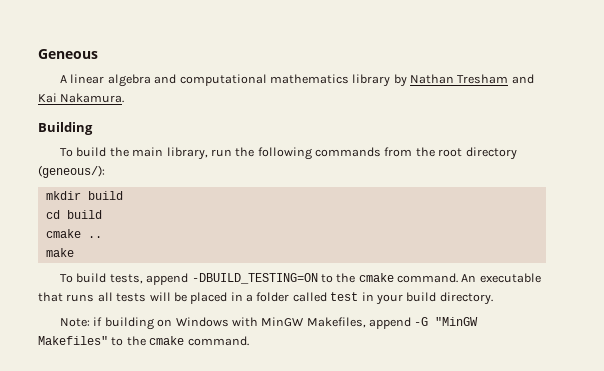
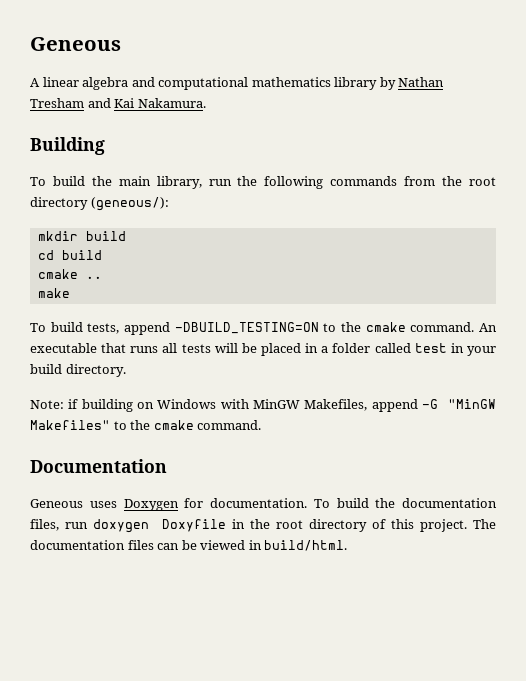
+ Documentation
+ Geneous uses Doxygen for documentation. To build the documentation files, run doxygen Doxyfile in the root directory of this project. The documentation files can be viewed in build/html.

